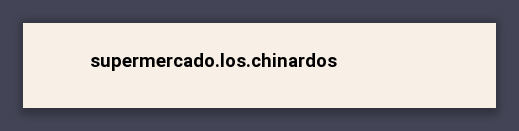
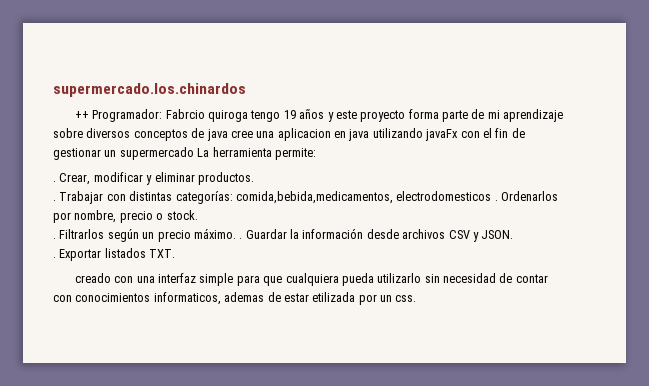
+ ++ Programador: Fabrcio quiroga tengo 19 años y este proyecto forma parte de mi aprendizaje sobre diversos conceptos de java cree una aplicacion en java utilizando javaFx con el fin de gestionar un supermercado La herramienta permite:
+ . Crear, modificar y eliminar productos.
+ . Trabajar con distintas categorías: comida,bebida,medicamentos, electrodomesticos . Ordenarlos por nombre, precio o stock.
+ . Filtrarlos según un precio máximo. . Guardar la información desde archivos CSV y JSON.
+ . Exportar listados TXT.
+ creado con una interfaz simple para que cualquiera pueda utilizarlo sin necesidad de contar con conocimientos informaticos, ademas de estar etilizada por un css.

